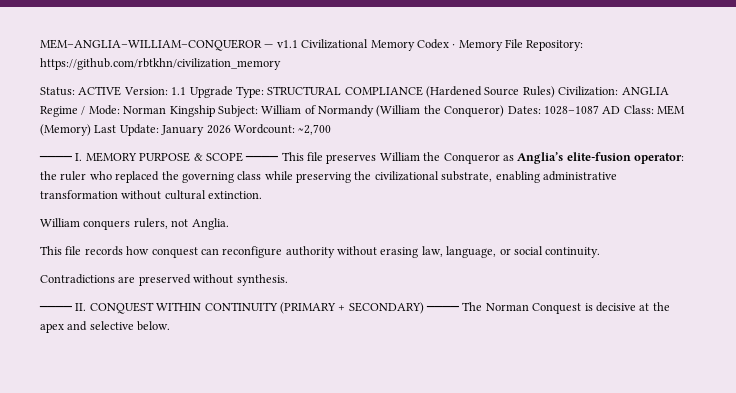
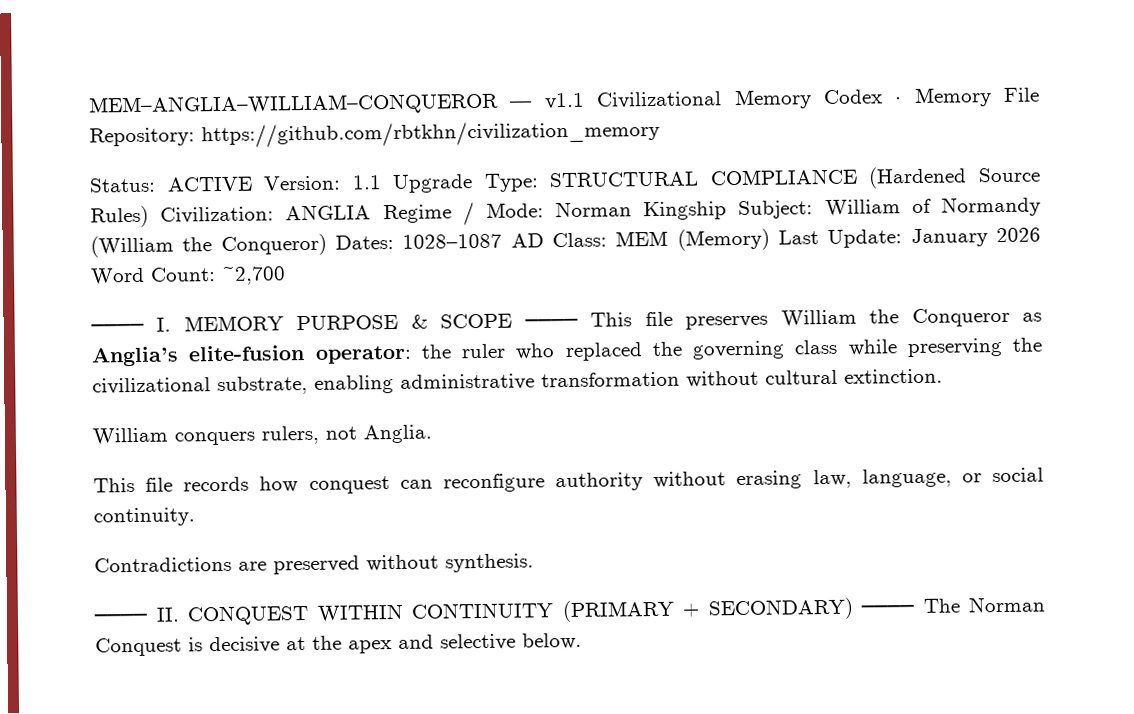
- Status: ACTIVE Version: 1.1 Upgrade Type: STRUCTURAL COMPLIANCE (Hardened Source Rules) Civilization: ANGLIA Regime / Mode: Norman Kingship Subject: William of Normandy (William the Conqueror) Dates: 1028–1087 AD Class: MEM (Memory) Last Update: January 2026 Wordcount: ~2,700
+ Status: ACTIVE Version: 1.1 Upgrade Type: STRUCTURAL COMPLIANCE (Hardened Source Rules) Civilization: ANGLIA Regime / Mode: Norman Kingship Subject: William of Normandy (William the Conqueror) Dates: 1028–1087 AD Class: MEM (Memory) Last Update: January 2026 Word Count: ~2,700

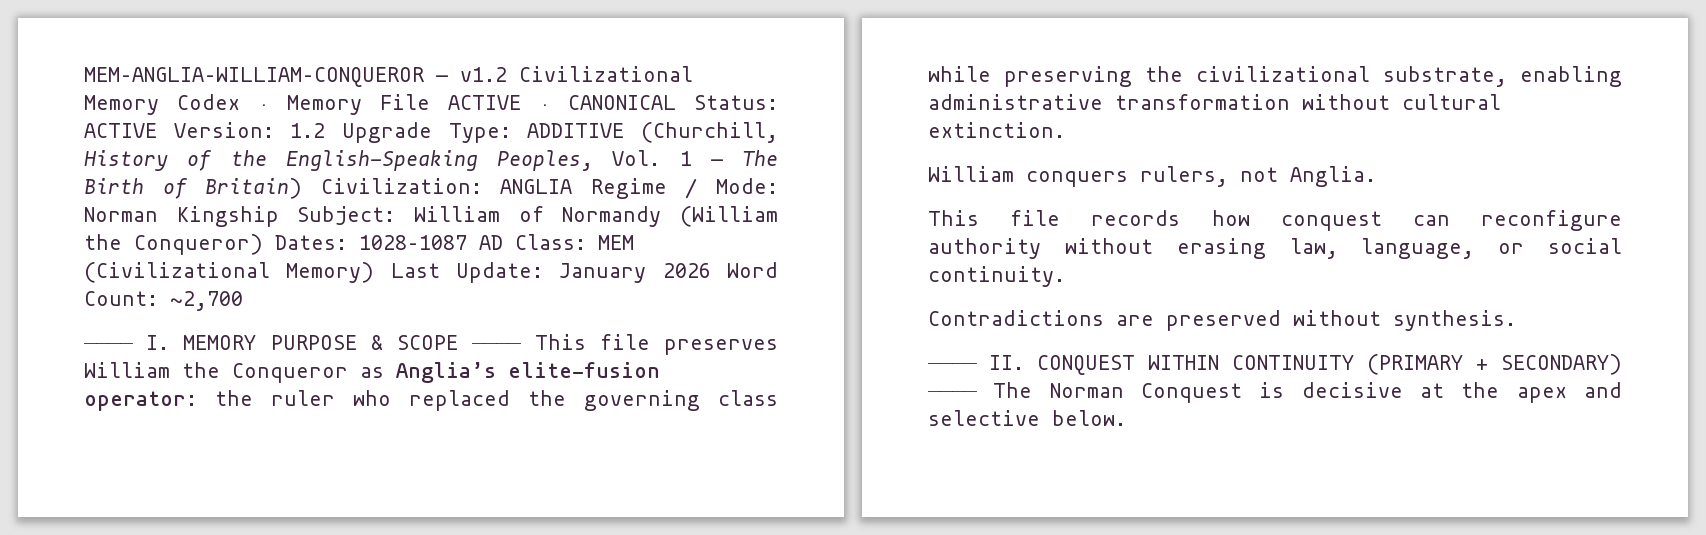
- MEM–ANGLIA–WILLIAM–CONQUEROR — v1.1 Civilizational Memory Codex · Memory File Repository: https://github.com/rbtkhn/civilization_memory
- Status: ACTIVE Version: 1.1 Upgrade Type: STRUCTURAL COMPLIANCE (Hardened Source Rules) Civilization: ANGLIA Regime / Mode: Norman Kingship Subject: William of Normandy (William the Conqueror) Dates: 1028–1087 AD Class: MEM (Memory) Last Update: January 2026 Word Count: ~2,700
+ MEM–ANGLIA–WILLIAM–CONQUEROR — v1.2 Civilizational Memory Codex · Memory File ACTIVE · CANONICAL Status: ACTIVE Version: 1.2 Upgrade Type: ADDITIVE (Churchill, History of the English-Speaking Peoples, Vol. 1 — The Birth of Britain) Civilization: ANGLIA Regime / Mode: Norman Kingship Subject: William of Normandy (William the Conqueror) Dates: 1028–1087 AD Class: MEM (Civilizational Memory) Last Update: January 2026 Word Count: ~2,700

